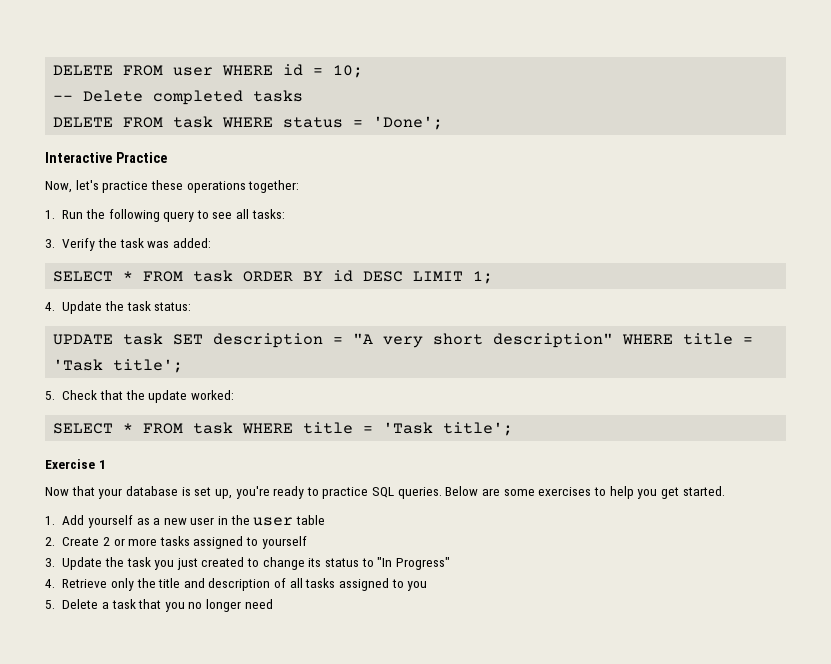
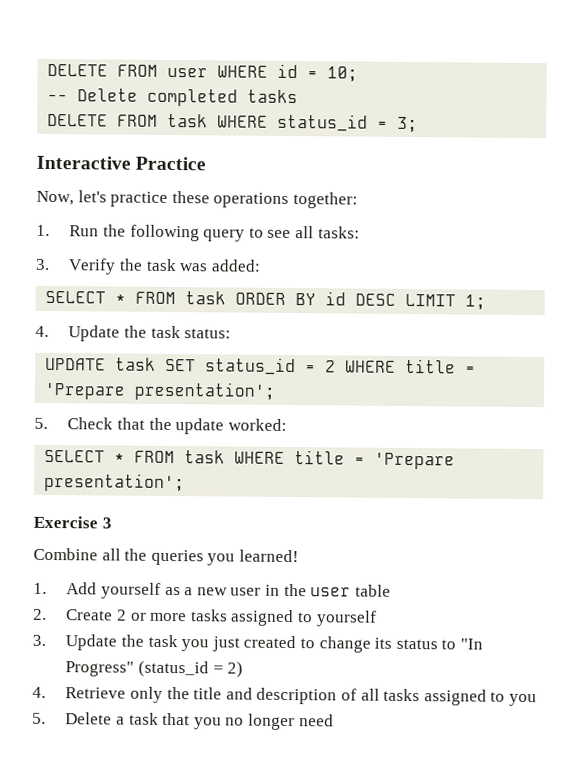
- DELETE FROM task WHERE status = 'Done';
+ DELETE FROM task WHERE status_id = 3;
- UPDATE task SET description = "A very short description" WHERE title = 'Task title';
+ UPDATE task SET status_id = 2 WHERE title = 'Prepare presentation';
- SELECT * FROM task WHERE title = 'Task title';
+ SELECT * FROM task WHERE title = 'Prepare presentation';
- Exercise 1
- Now that your database is set up, you're ready to practice SQL queries. Below are some exercises to help you get started.
+ Exercise 3
+ Combine all the queries you learned!
- 3. Update the task you just created to change its status to "In Progress"
+ 3. Update the task you just created to change its status to "In Progress" (status_id = 2)

